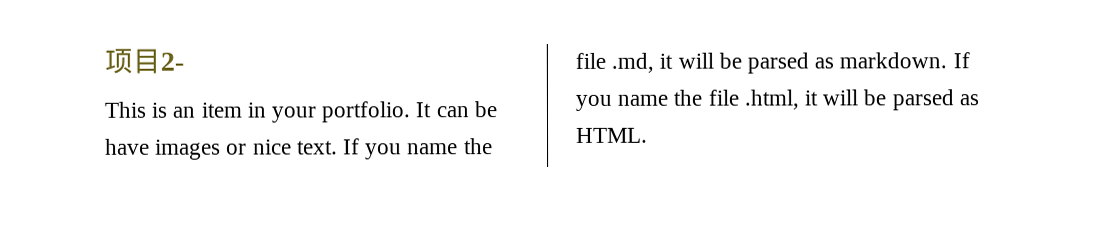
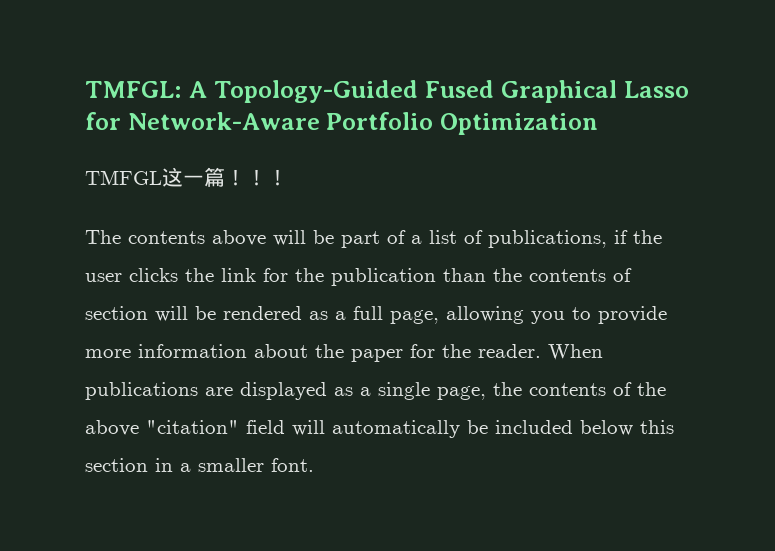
- 项目2-
- This is an item in your portfolio. It can be have images or nice text. If you name the file .md, it will be parsed as markdown. If you name the file .html, it will be parsed as HTML.
+ TMFGL: A Topology-Guided Fused Graphical Lasso for Network-Aware Portfolio Optimization
+ TMFGL这一篇！！！
+ The contents above will be part of a list of publications, if the user clicks the link for the publication than the contents of section will be rendered as a full page, allowing you to provide more information about the paper for the reader. When publications are displayed as a single page, the contents of the above "citation" field will automatically be included below this section in a smaller font.

